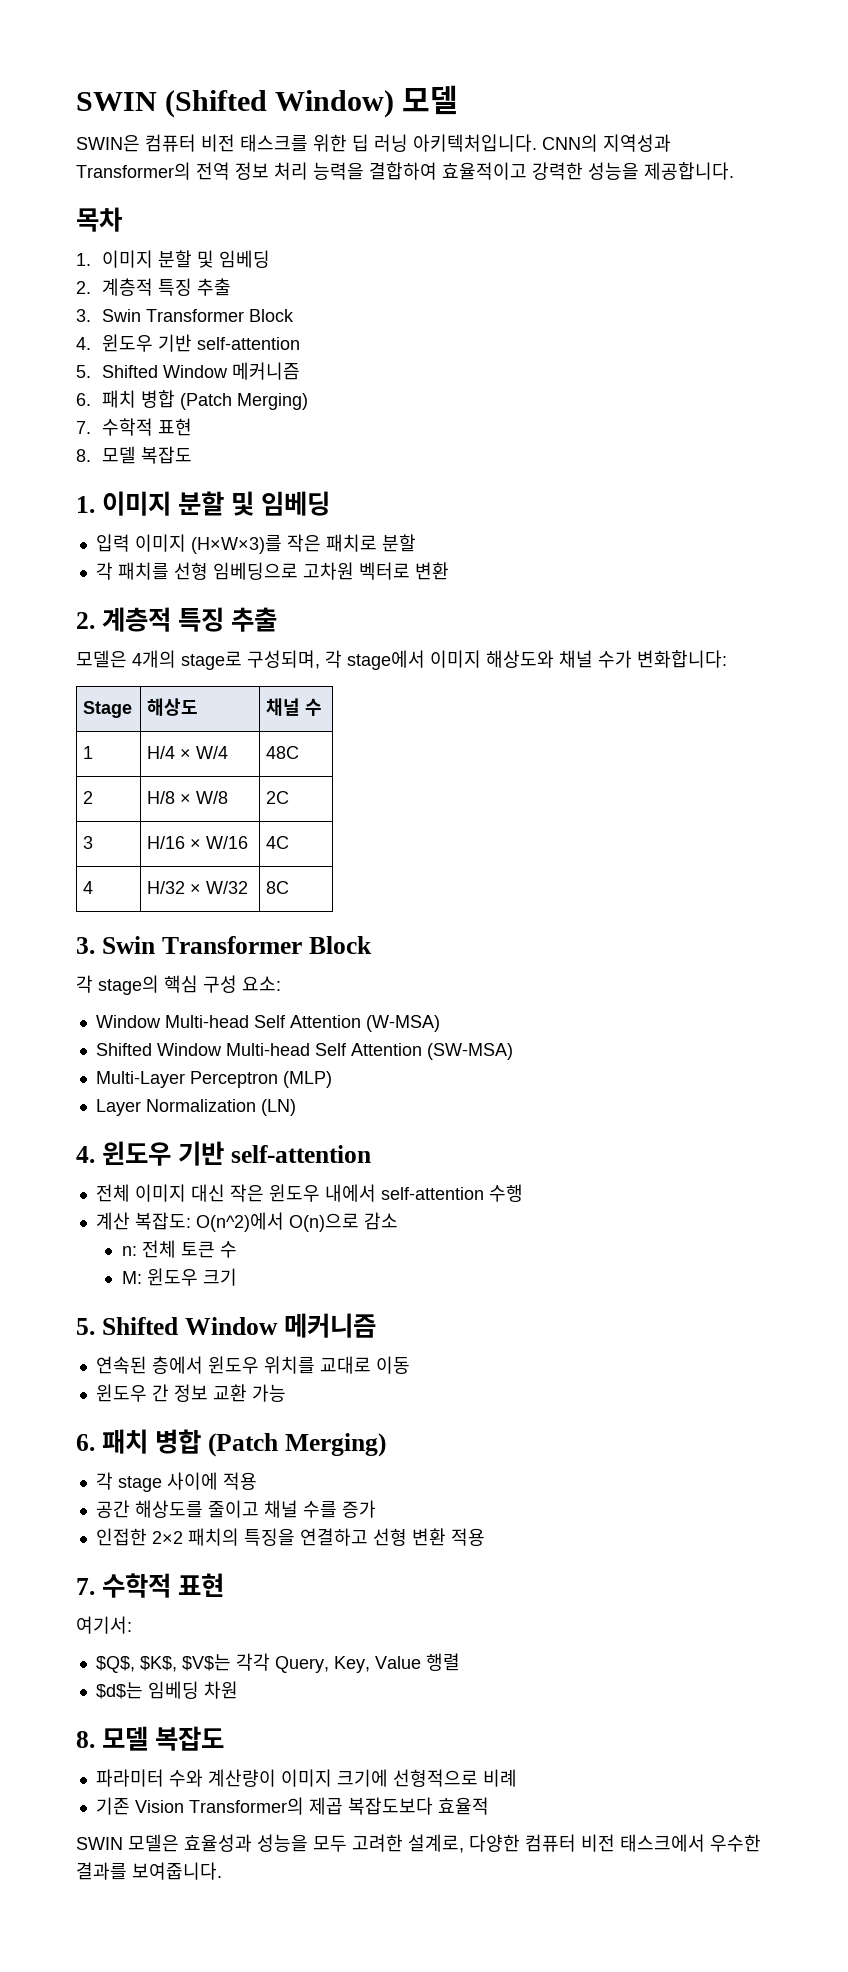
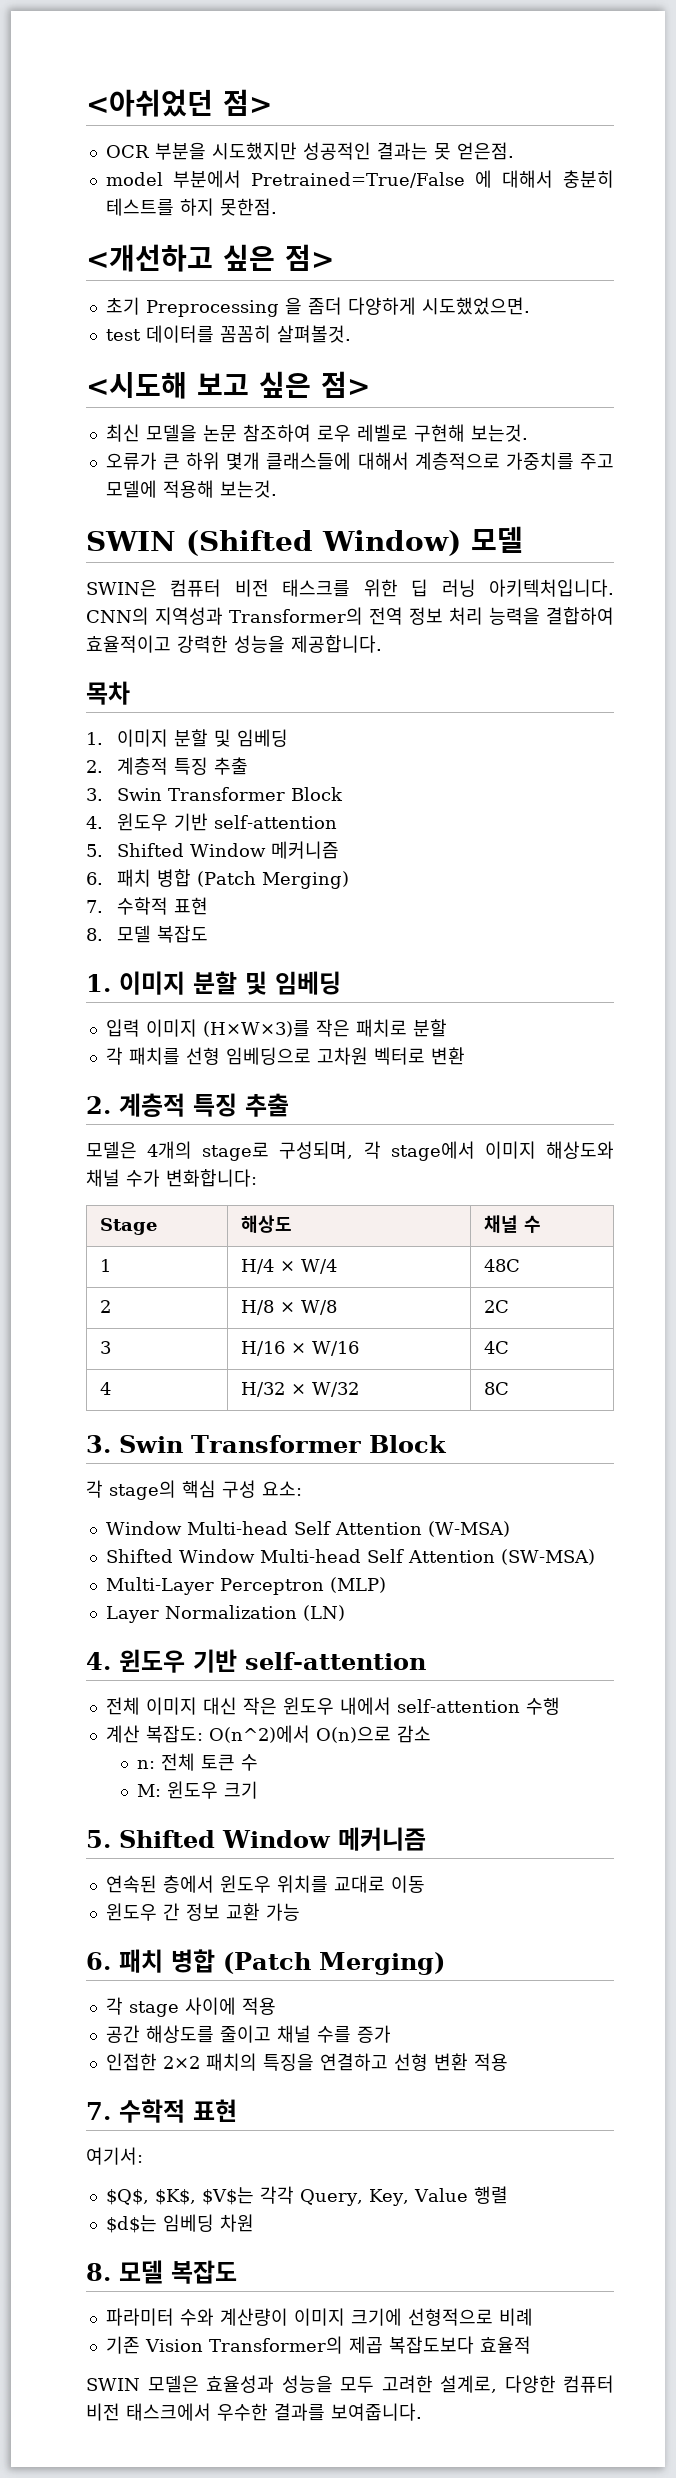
+ <아쉬었던 점>
+ OCR 부분을 시도했지만 성공적인 결과는 못 얻은점.
+ model 부분에서 Pretrained=True/False 에 대해서 충분히 테스트를 하지 못한점.
+ <개선하고 싶은 점>
+ 초기 Preprocessing 을 좀더 다양하게 시도했었으면.
+ test 데이터를 꼼꼼히 살펴볼것.
+ <시도해 보고 싶은 점>
+ 최신 모델을 논문 참조하여 로우 레벨로 구현해 보는것.
+ 오류가 큰 하위 몇개 클래스들에 대해서 계층적으로 가중치를 주고 모델에 적용해 보는것.

